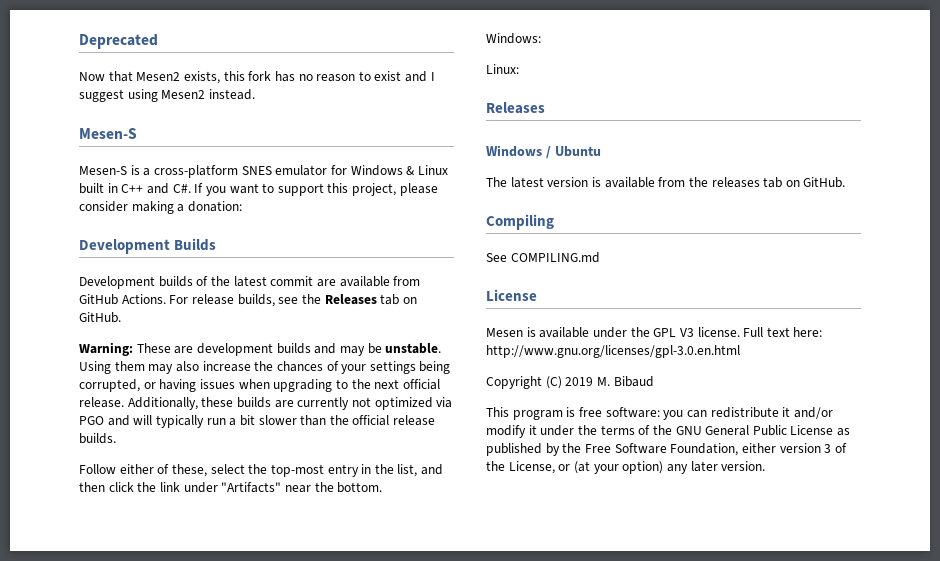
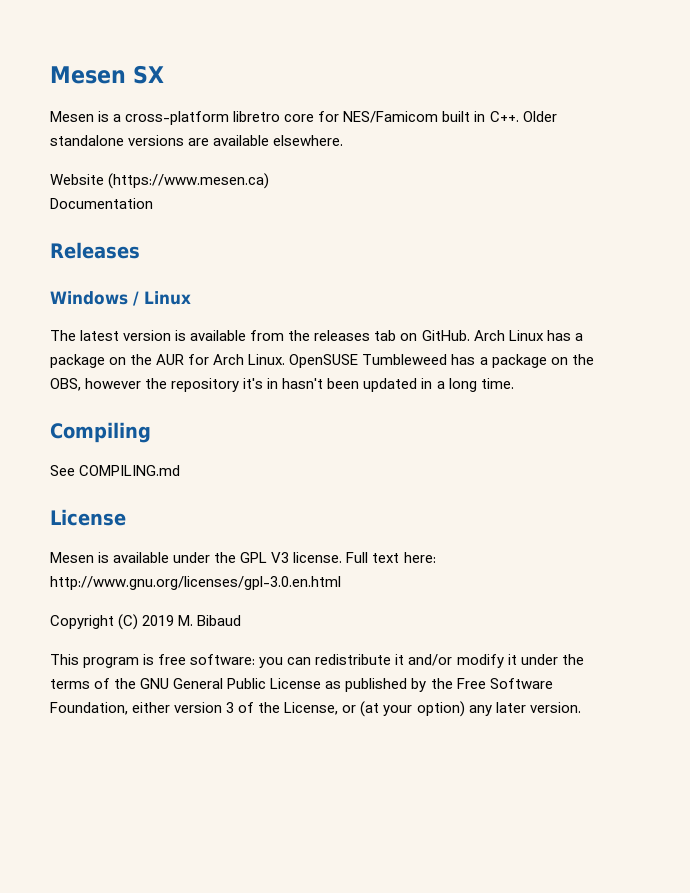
- Deprecated
- Now that Mesen2 exists, this fork has no reason to exist and I suggest using Mesen2 instead.
- Mesen-S
- Mesen-S is a cross-platform SNES emulator for Windows & Linux built in C++ and C#. If you want to support this project, please consider making a donation:
- Development Builds
- Development builds of the latest commit are available from GitHub Actions. For release builds, see the Releases tab on GitHub.
- Warning: These are development builds and may be unstable. Using them may also increase the chances of your settings being corrupted, or having issues when upgrading to the next official release. Additionally, these builds are currently not optimized via PGO and will typically run a bit slower than the official release builds.
- Follow either of these, select the top-most entry in the list, and then click the link under "Artifacts" near the bottom.
- Windows:
- Linux:
+ Mesen SX
+ Mesen is a cross-platform libretro core for NES/Famicom built in C++. Older standalone versions are available elsewhere.
+ Website (https://www.mesen.ca)
+ Documentation
- Windows / Ubuntu
+ Windows / Linux
+ Arch Linux has a package on the AUR for Arch Linux. OpenSUSE Tumbleweed has a package on the OBS, however the repository it's in hasn't been updated in a long time.

